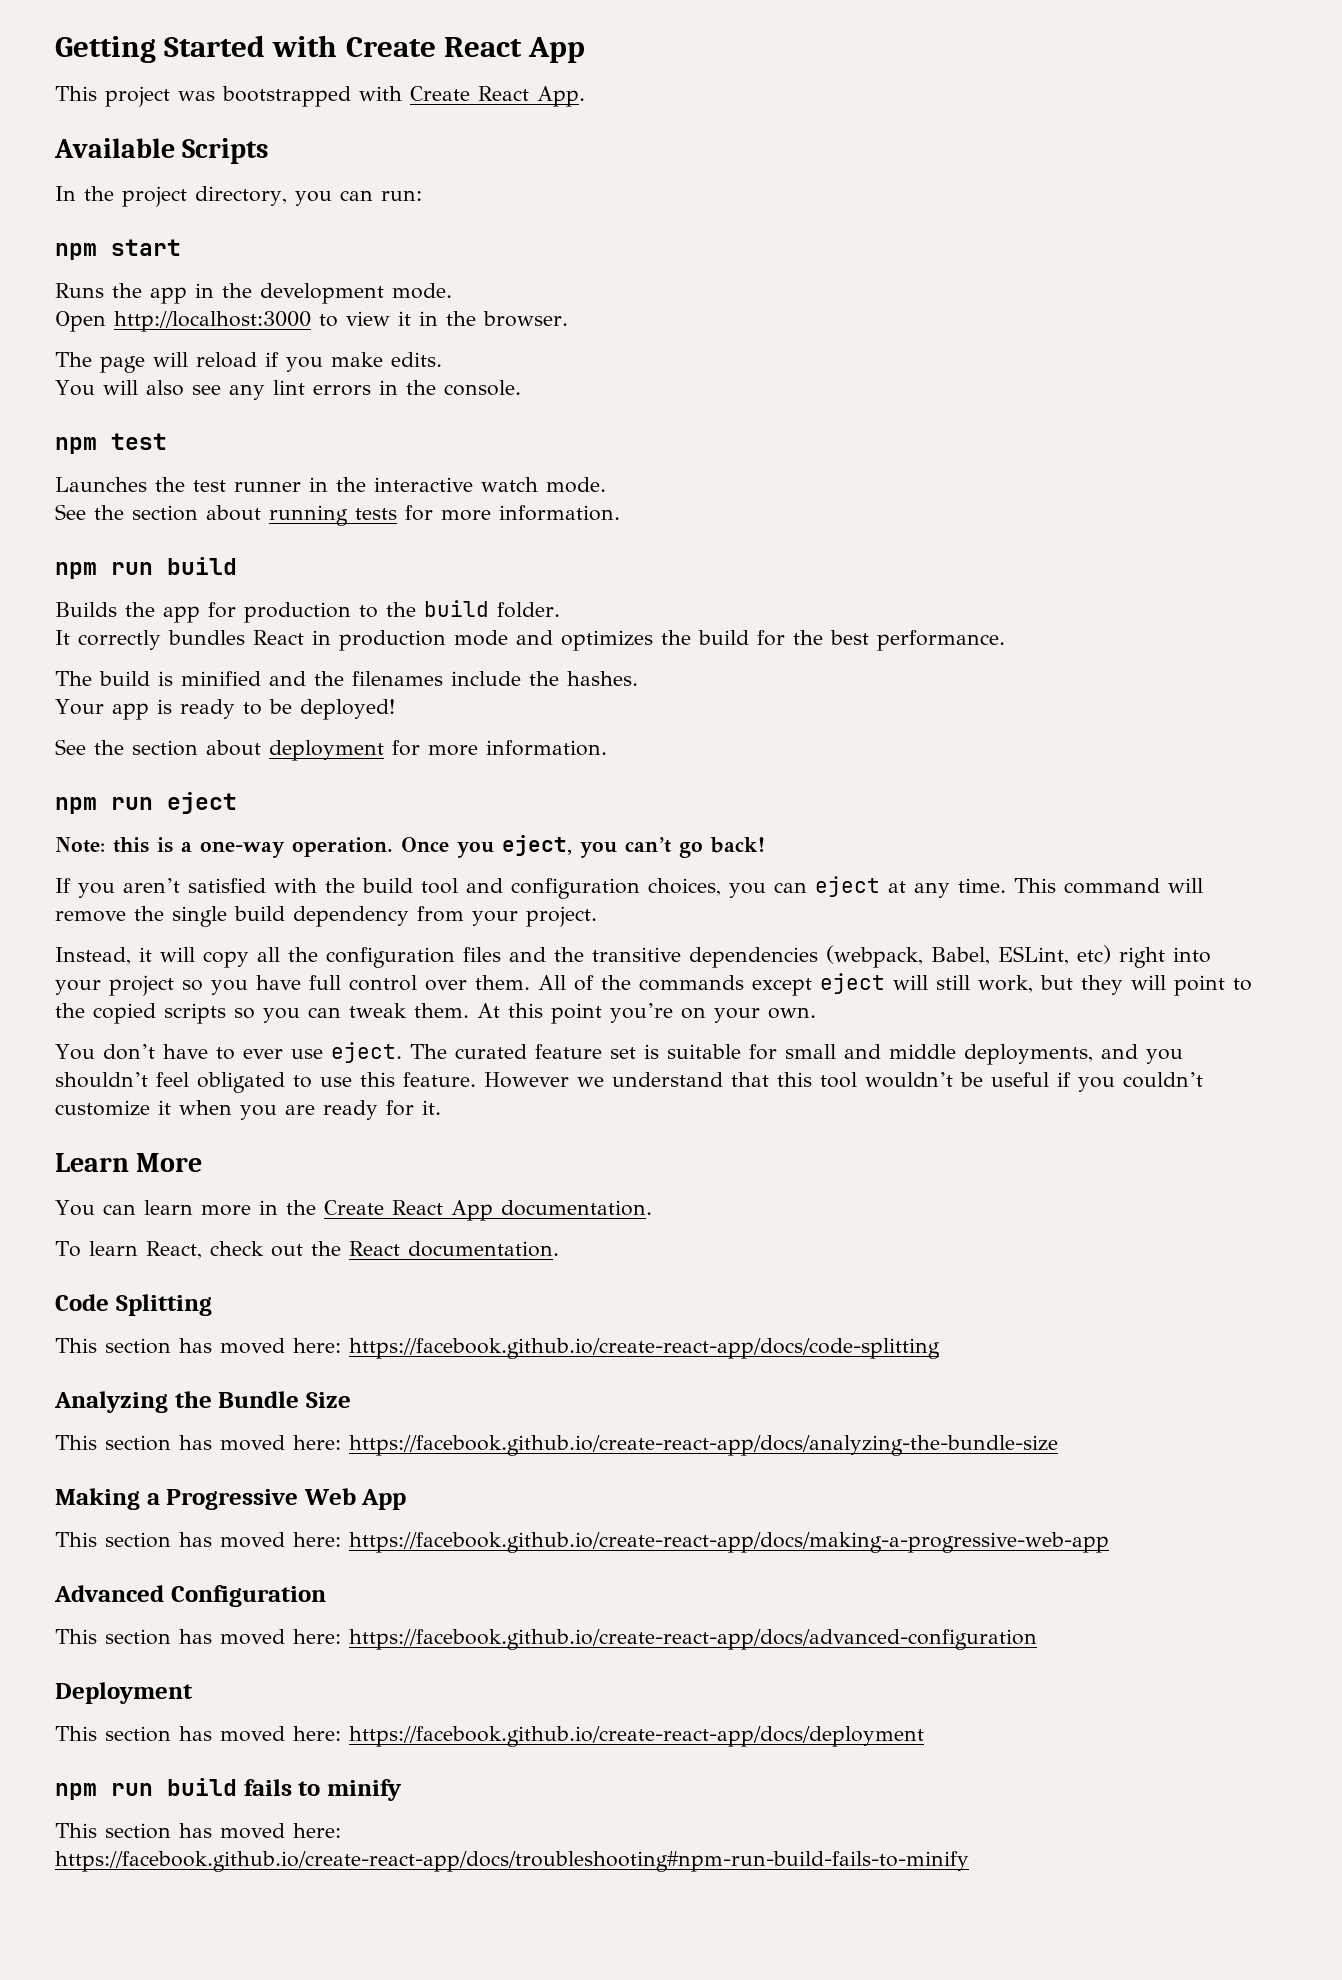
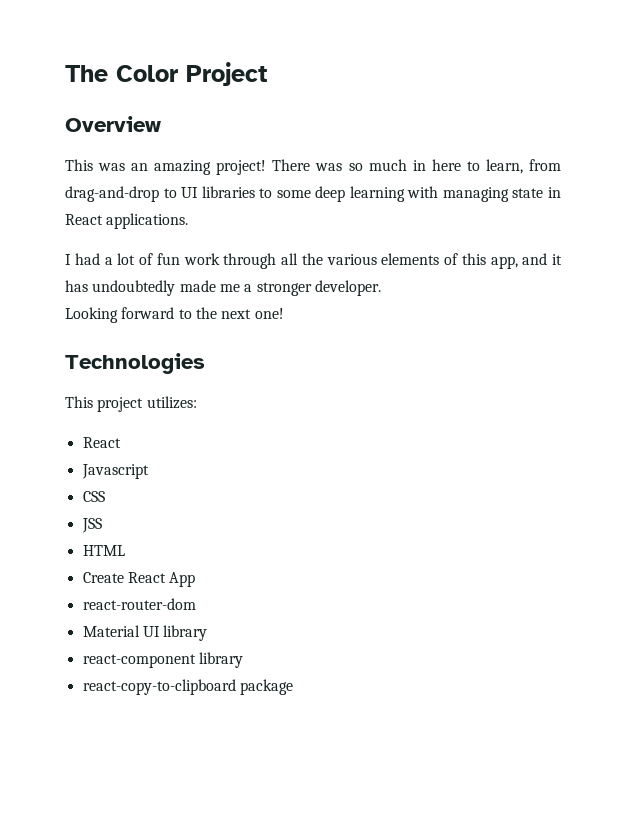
- Getting Started with Create React App
- This project was bootstrapped with Create React App.
- Available Scripts
- In the project directory, you can run:
- npm start
- Runs the app in the development mode.
- Open http://localhost:3000 to view it in the browser.
- The page will reload if you make edits.
- You will also see any lint errors in the console.
- npm test
- Launches the test runner in the interactive watch mode.
- See the section about running tests for more information.
- npm run build
- Builds the app for production to the build folder.
- It correctly bundles React in production mode and optimizes the build for the best performance.
- The build is minified and the filenames include the hashes.
- Your app is ready to be deployed!
- See the section about deployment for more information.
- npm run eject
- Note: this is a one-way operation. Once you eject, you can’t go back!
- If you aren’t satisfied with the build tool and configuration choices, you can eject at any time. This command will remove the single build dependency from your project.
- Instead, it will copy all the configuration files and the transitive dependencies (webpack, Babel, ESLint, etc) right into your project so you have full control over them. All of the commands except eject will still work, but they will point to the copied scripts so you can tweak them. At this point you’re on your own.
- You don’t have to ever use eject. The curated feature set is suitable for small and middle deployments, and you shouldn’t feel obligated to use this feature. However we understand that this tool wouldn’t be useful if you couldn’t customize it when you are ready for it.
- Learn More
- You can learn more in the Create React App documentation.
- To learn React, check out the React documentation.
- Code Splitting
- This section has moved here: https://facebook.github.io/create-react-app/docs/code-splitting
- Analyzing the Bundle Size
- This section has moved here: https://facebook.github.io/create-react-app/docs/analyzing-the-bundle-size
- Making a Progressive Web App
- This section has moved here: https://facebook.github.io/create-react-app/docs/making-a-progressive-web-app
- Advanced Configuration
- This section has moved here: https://facebook.github.io/create-react-app/docs/advanced-configuration
- Deployment
- This section has moved here: https://facebook.github.io/create-react-app/docs/deployment
- npm run build fails to minify
- This section has moved here: https://facebook.github.io/create-react-app/docs/troubleshooting#npm-run-build-fails-to-minify
+ The Color Project
+ Overview
+ This was an amazing project! There was so much in here to learn, from drag-and-drop to UI libraries to some deep learning with managing state in React applications.
+ I had a lot of fun work through all the various elements of this app, and it has undoubtedly made me a stronger developer.
+ Looking forward to the next one!
+ Technologies
+ This project utilizes:
+ React
+ Javascript
+ CSS
+ JSS
+ HTML
+ Create React App
+ react-router-dom
+ Material UI library
+ react-component library
+ react-copy-to-clipboard package

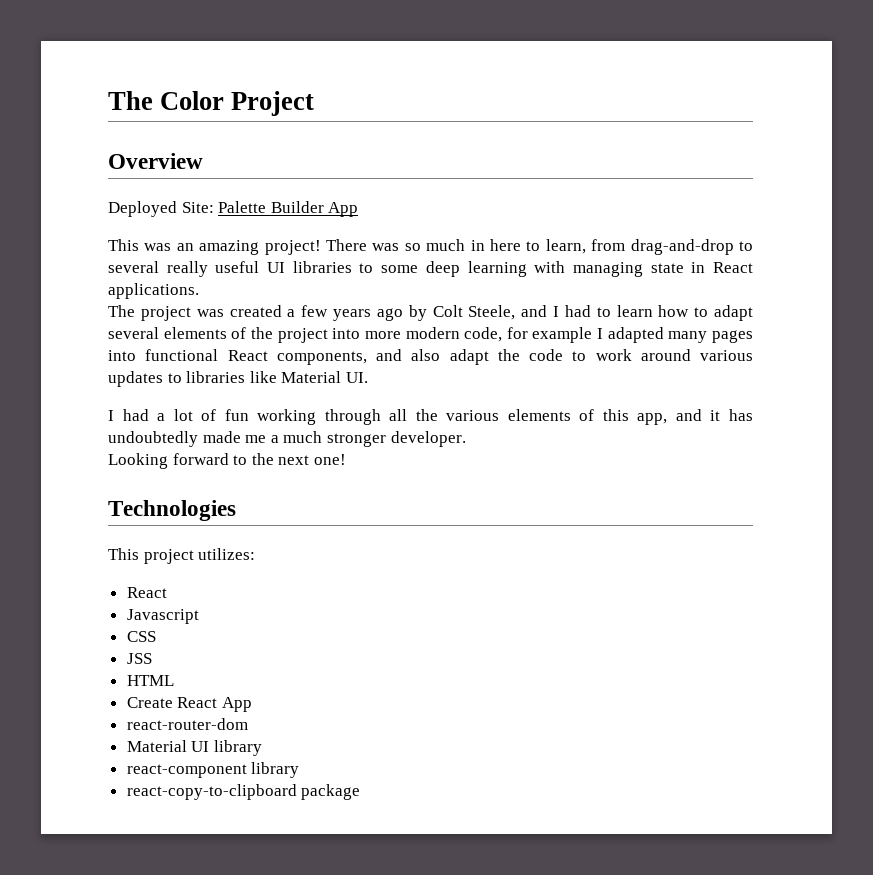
+ Deployed Site: Palette Builder App
- There was so much in here to learn, from drag-and-drop to UI libraries to some deep learning with managing state in React applications.
+ There was so much in here to learn, from drag-and-drop to several really useful UI libraries to some deep learning with managing state in React applications.
+ The project was created a few years ago by Colt Steele, and I had to learn how to adapt several elements of the project into more modern code, for example I adapted many pages into functional React components, and also adapt the code to work around various updates to libraries like Material UI.
- I had a lot of fun work through all the various elements of this app, and it has undoubtedly made me a stronger developer.
+ I had a lot of fun working through all the various elements of this app, and it has undoubtedly made me a much stronger developer.

